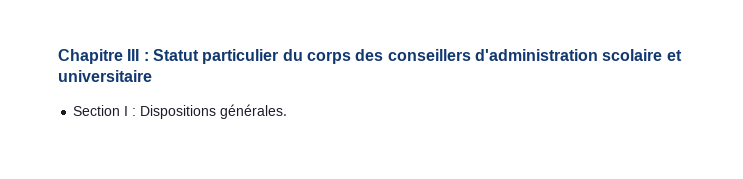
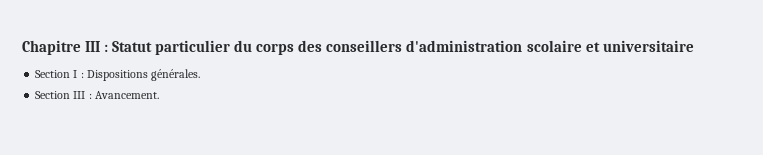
+ Section III : Avancement.

